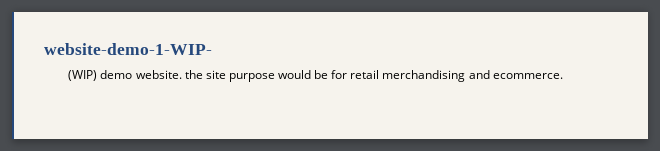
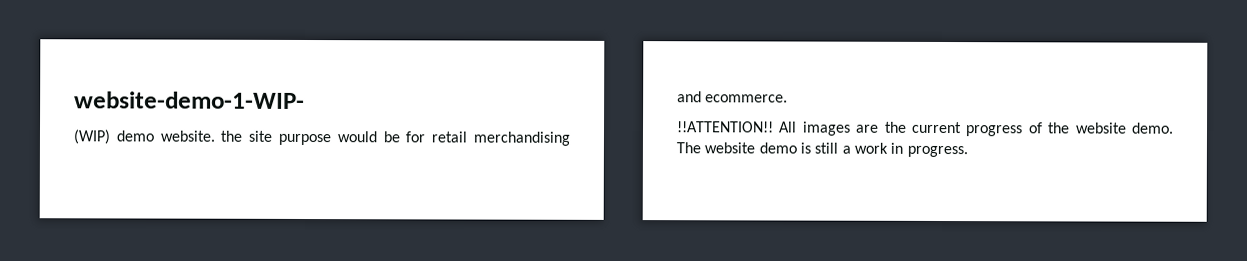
+ !!ATTENTION!! All images are the current progress of the website demo. The website demo is still a work in progress.

